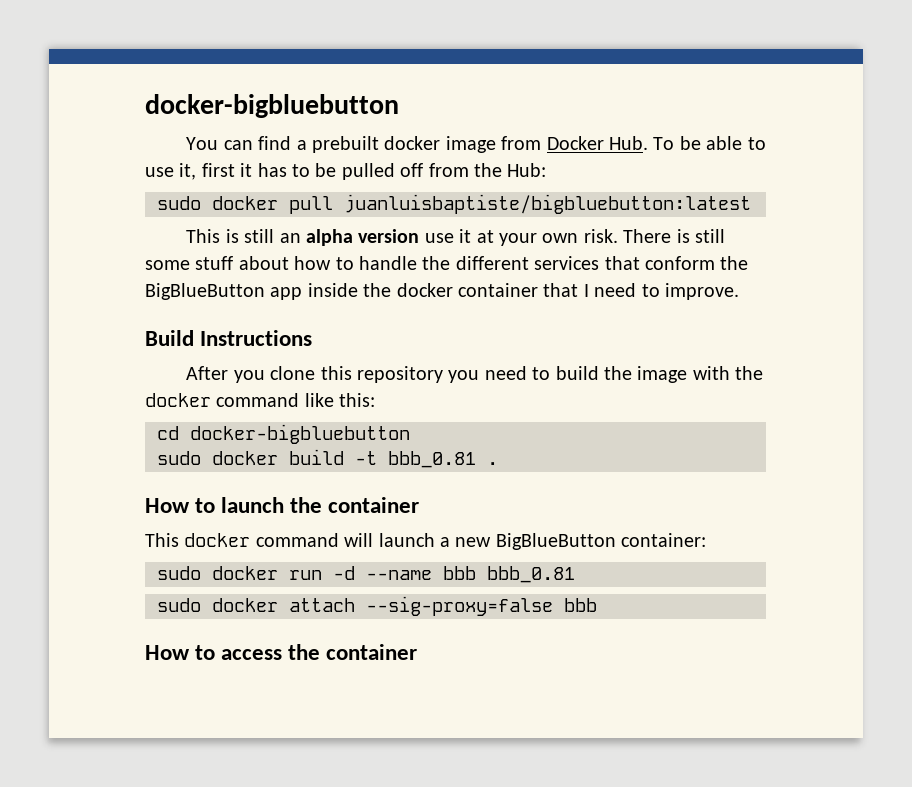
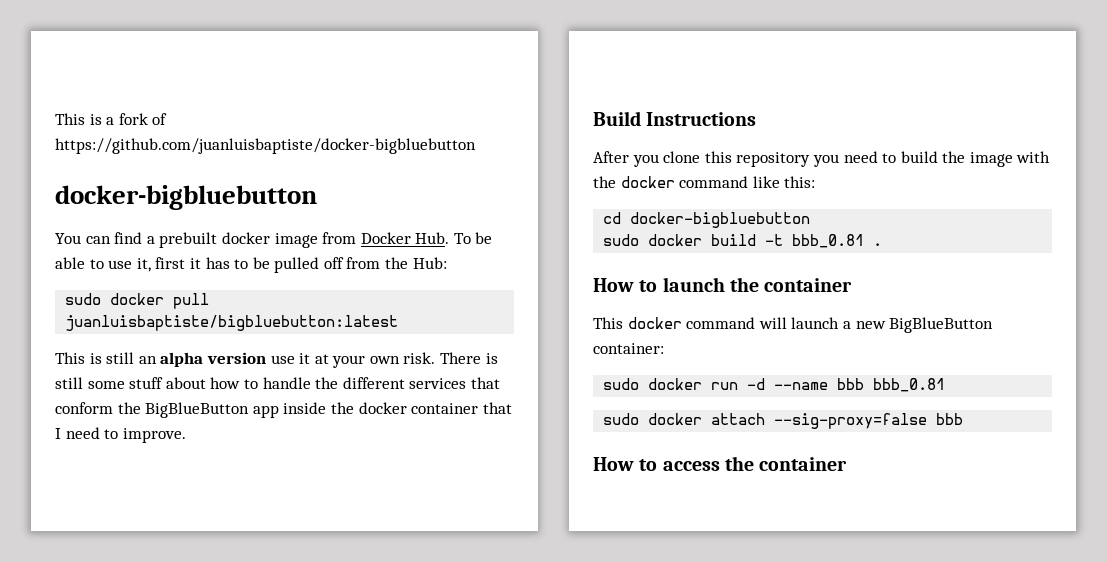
+ This is a fork of https://github.com/juanluisbaptiste/docker-bigbluebutton

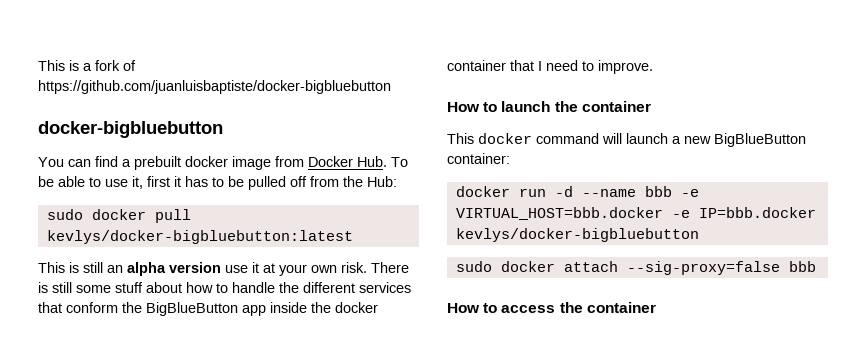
- sudo docker pull juanluisbaptiste/bigbluebutton:latest
+ sudo docker pull kevlys/docker-bigbluebutton:latest
- Build Instructions
- After you clone this repository you need to build the image with the docker command like this:
- cd docker-bigbluebutton
- sudo docker build -t bbb_0.81 .
- sudo docker run -d --name bbb bbb_0.81
+ docker run -d --name bbb -e VIRTUAL_HOST=bbb.docker -e IP=bbb.docker kevlys/docker-bigbluebutton

